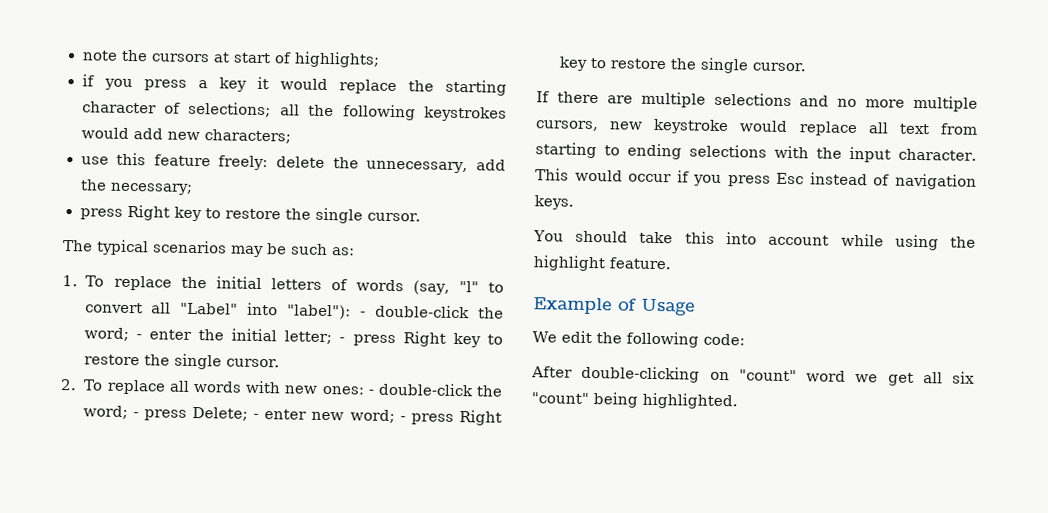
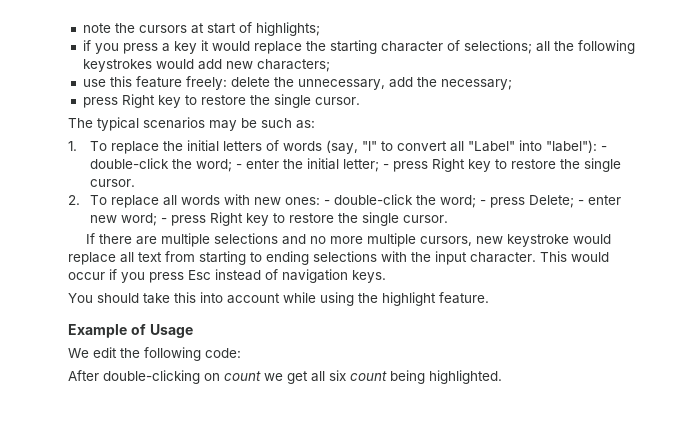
- After double-clicking on "count" word we get all six "count" being highlighted.
+ After double-clicking on count we get all six count being highlighted.

